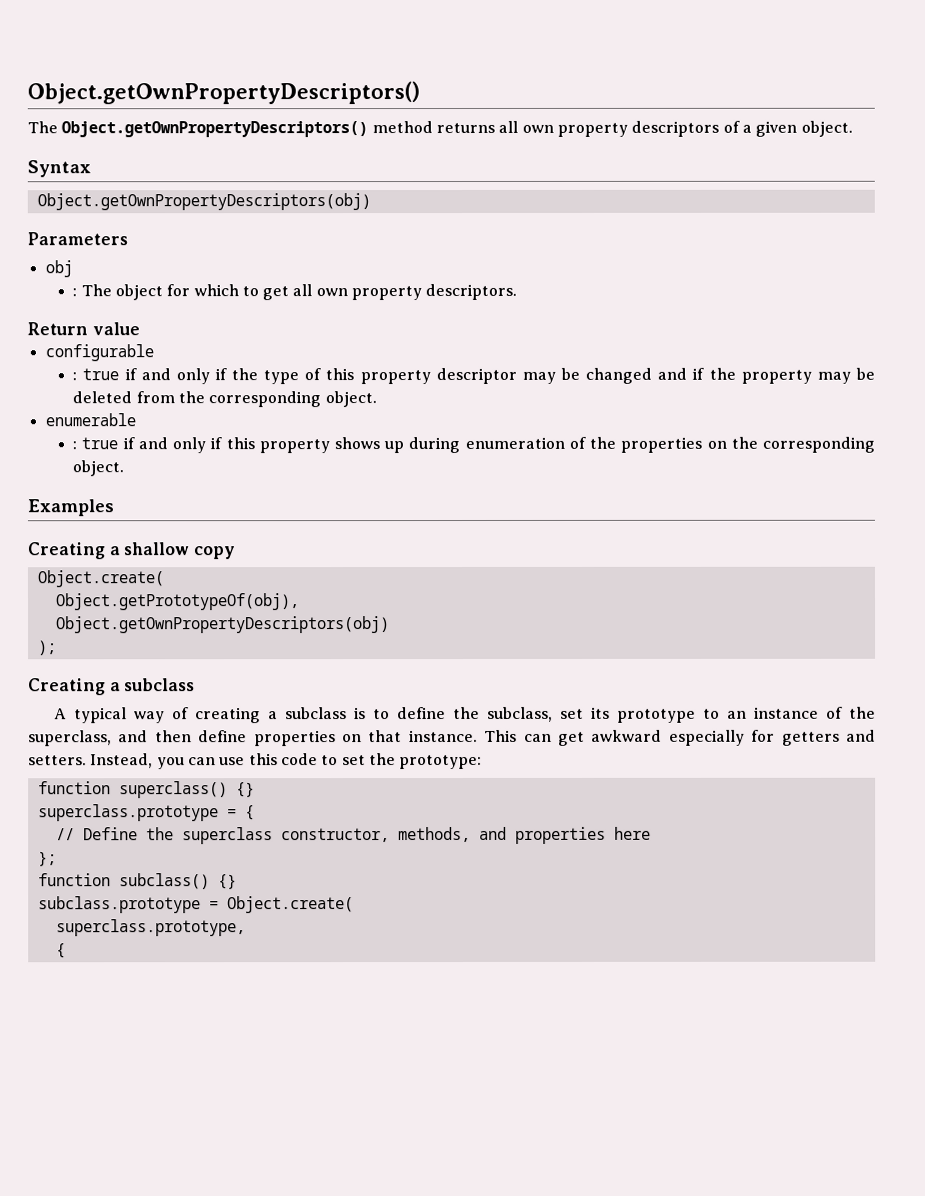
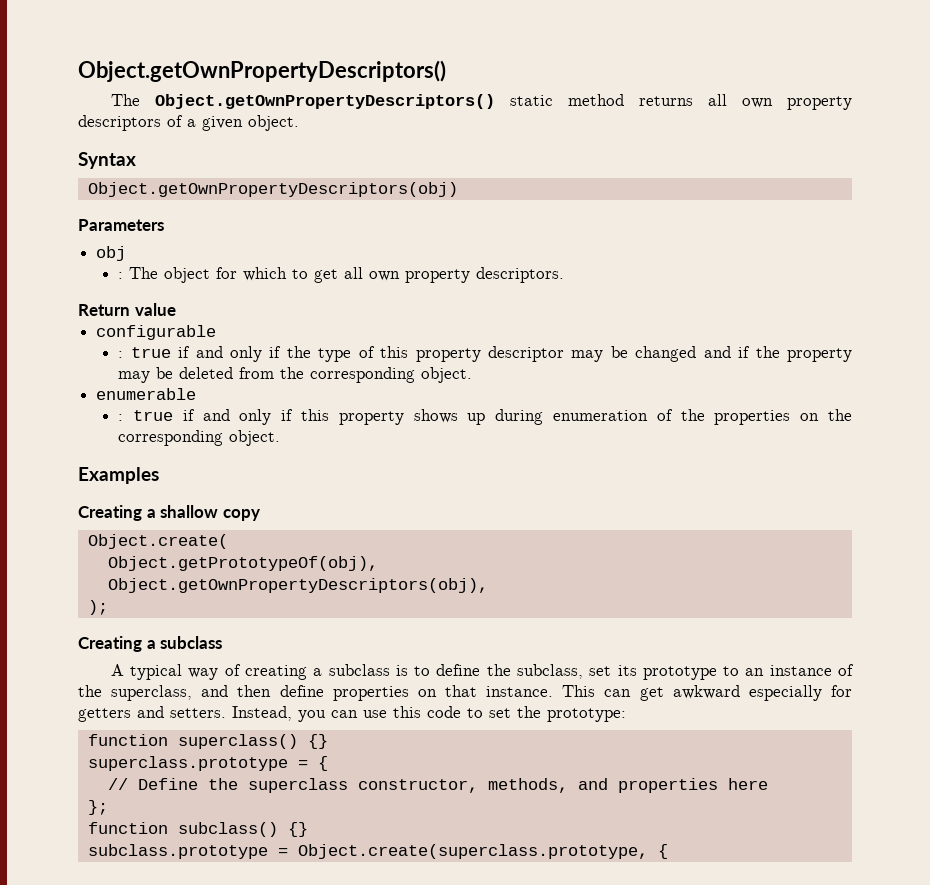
- The Object.getOwnPropertyDescriptors() method returns all own property descriptors of a given object.
+ The Object.getOwnPropertyDescriptors() static method returns all own property descriptors of a given object.
  Object.getPrototypeOf(obj),
- Object.getOwnPropertyDescriptors(obj)
+ Object.getOwnPropertyDescriptors(obj),
- subclass.prototype = Object.create(
- superclass.prototype,
- {
+ subclass.prototype = Object.create(superclass.prototype, {

